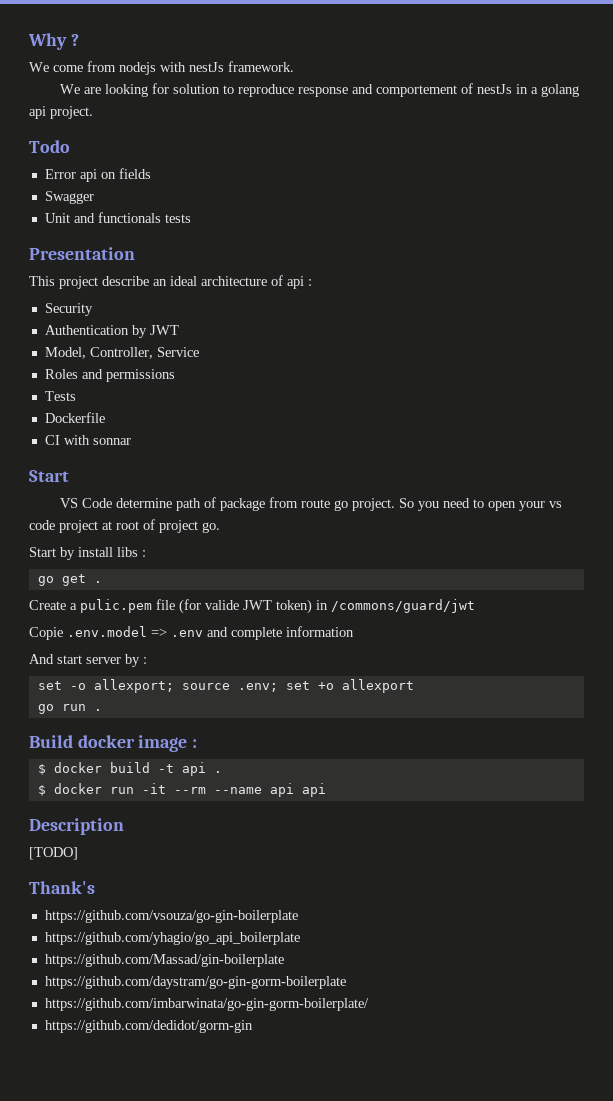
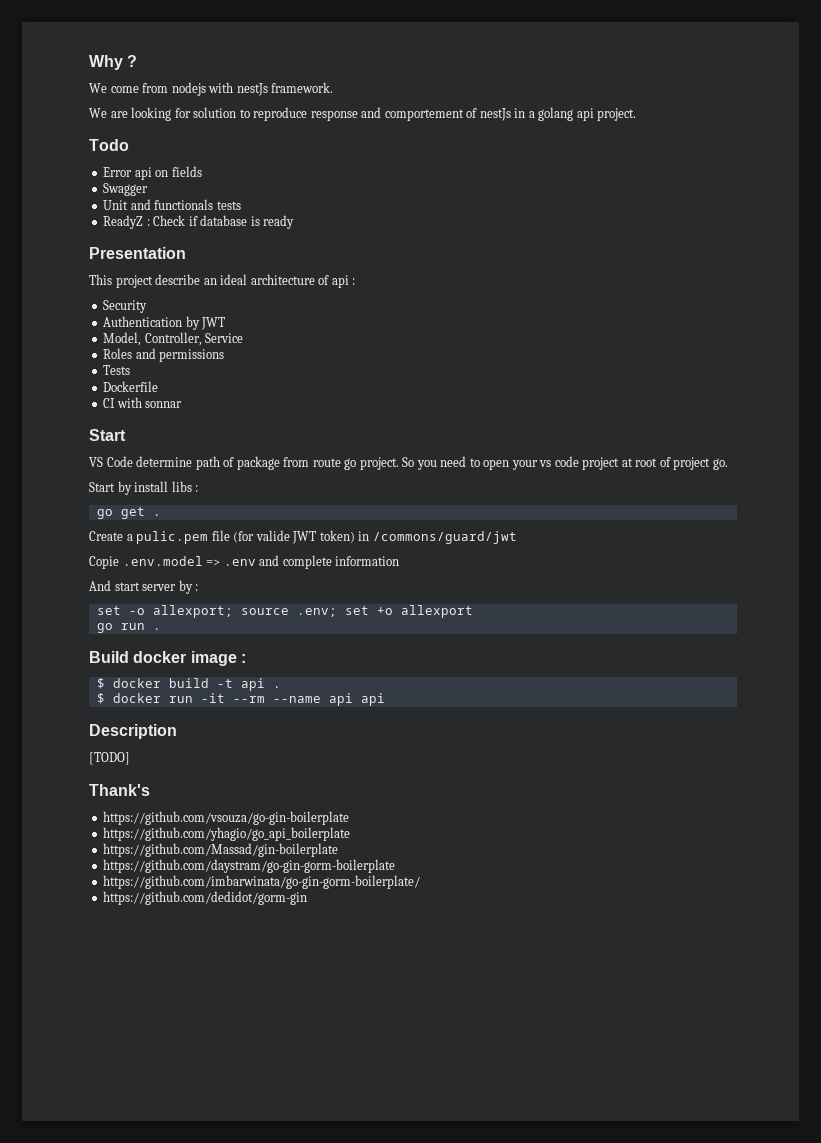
+ ReadyZ : Check if database is ready

